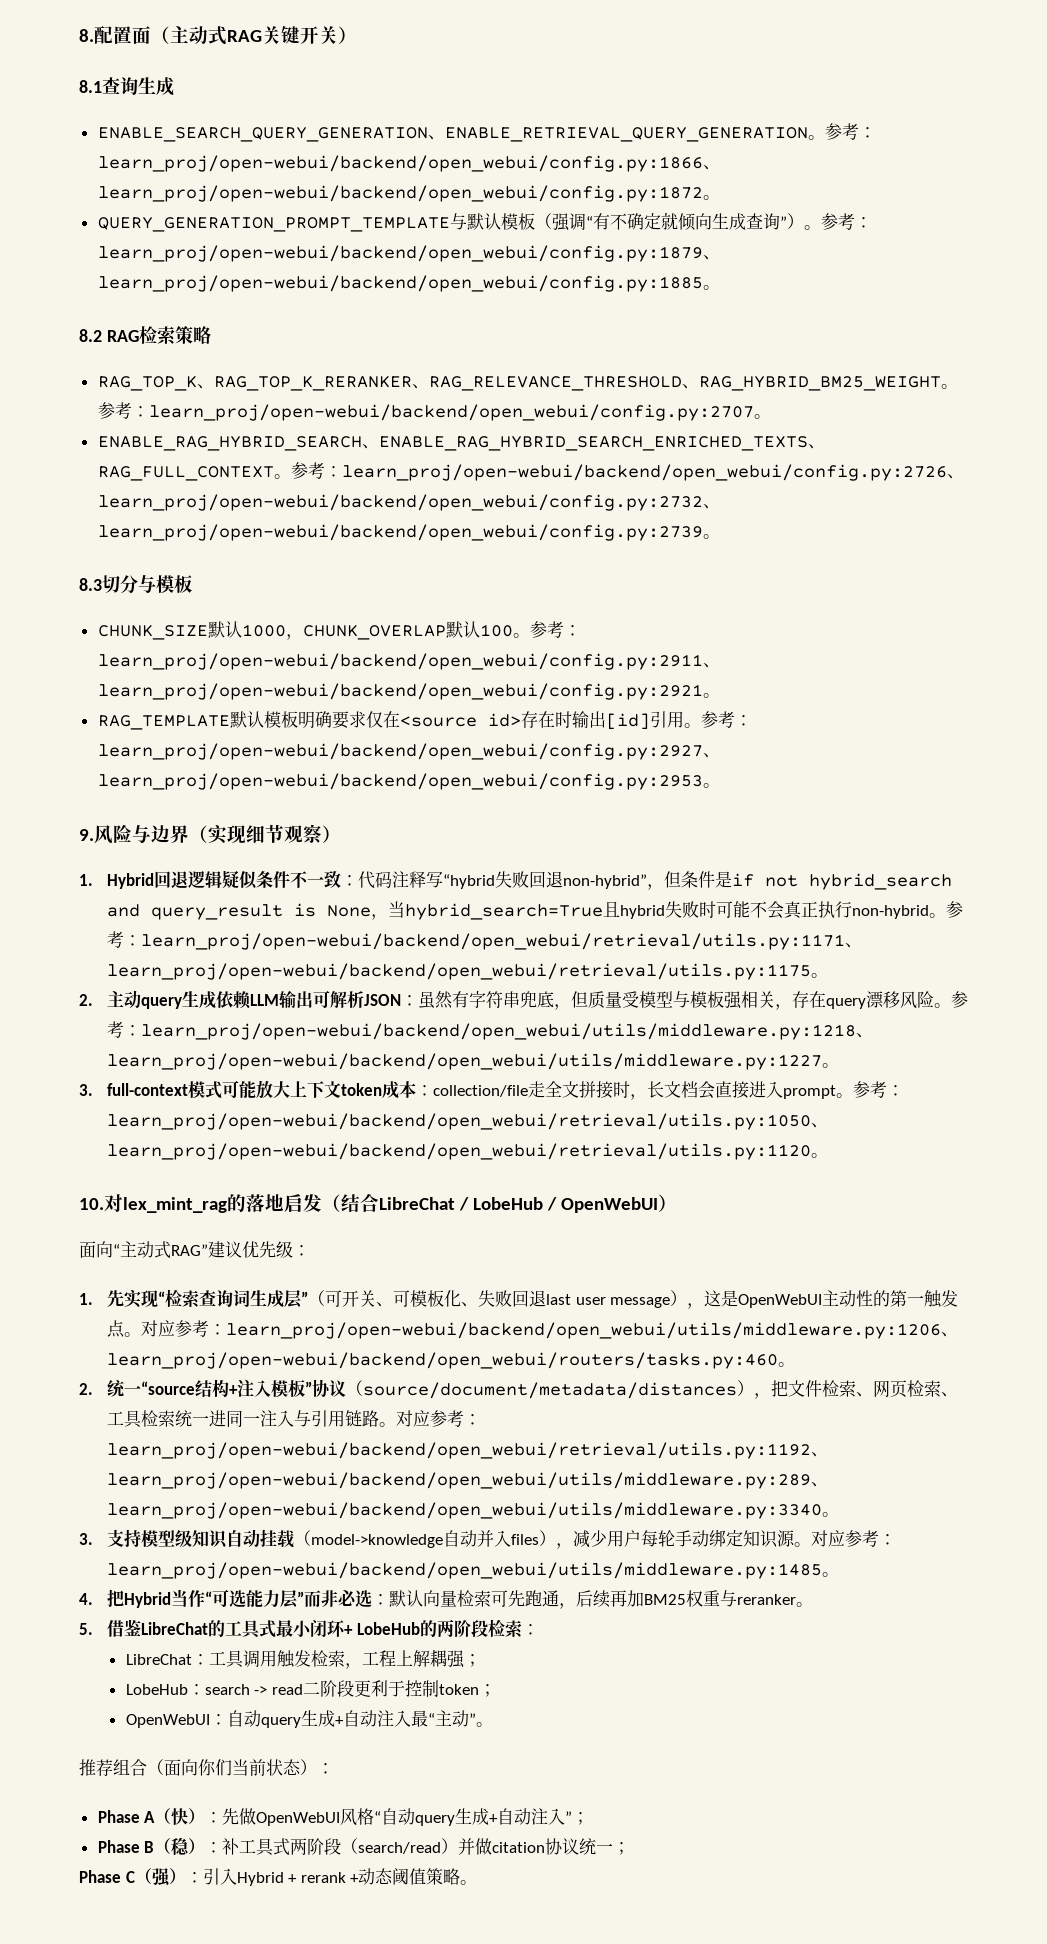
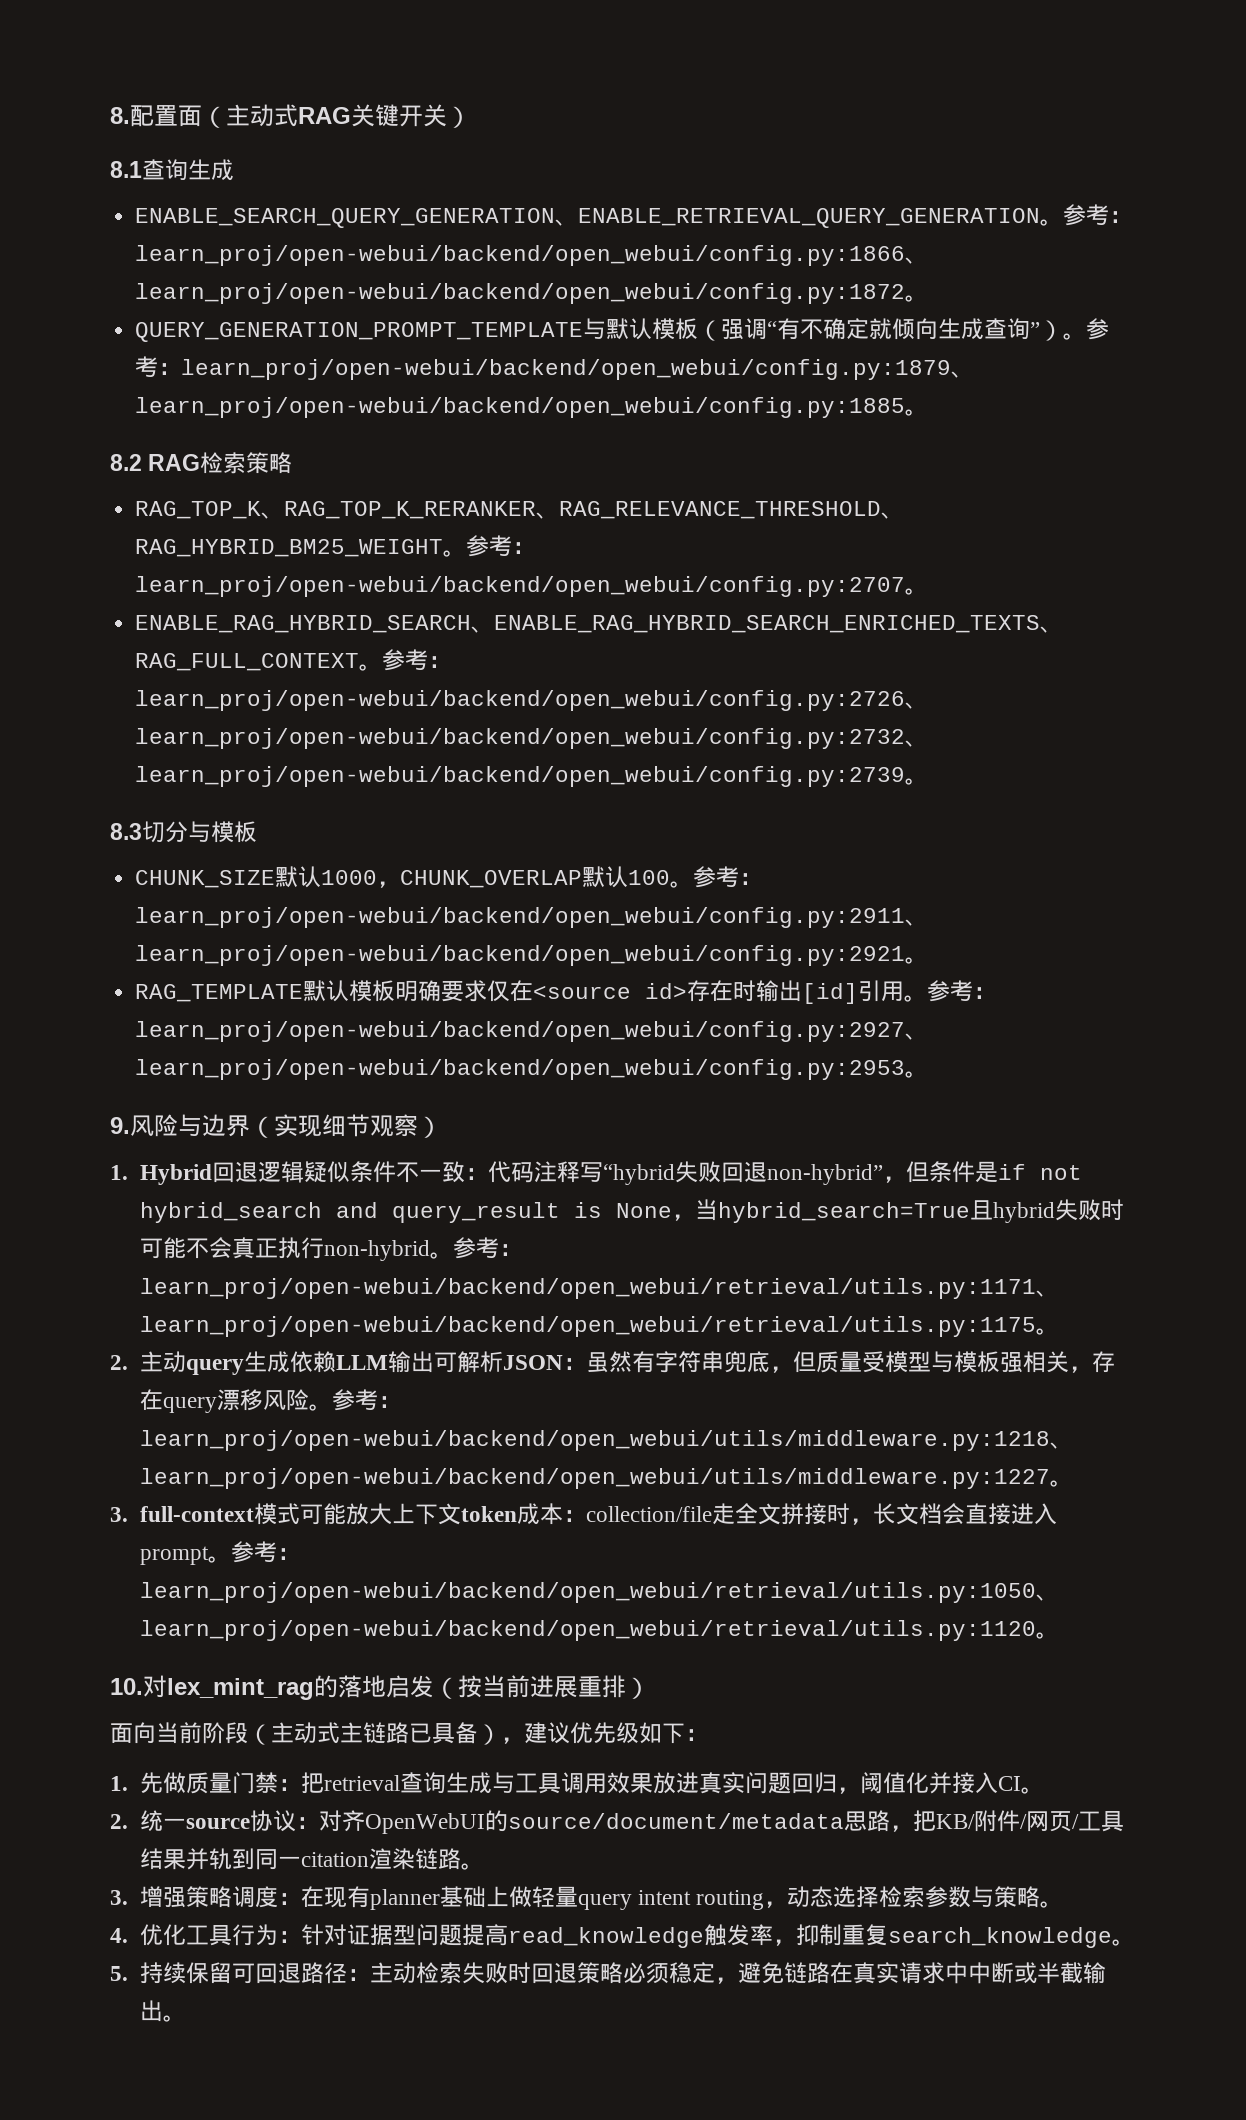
- 10.对lex_mint_rag的落地启发（结合LibreChat / LobeHub / OpenWebUI）
- 面向“主动式RAG”建议优先级：
+ 10.对lex_mint_rag的落地启发（按当前进展重排）
+ 面向当前阶段（主动式主链路已具备），建议优先级如下：
- 1.先实现“检索查询词生成层”（可开关、可模板化、失败回退last user message），这是OpenWebUI主动性的第一触发点。对应参考：learn_proj/open-webui/backend/open_webui/utils/middleware.py:1206、learn_proj/open-webui/backend/open_webui/routers/tasks.py:460。
- 2.统一“source结构+注入模板”协议（source/document/metadata/distances），把文件检索、网页检索、工具检索统一进同一注入与引用链路。对应参考：learn_proj/open-webui/backend/open_webui/retrieval/utils.py:1192、learn_proj/open-webui/backend/open_webui/utils/middleware.py:289、learn_proj/open-webui/backend/open_webui/utils/middleware.py:3340。
- 3.支持模型级知识自动挂载（model->knowledge自动并入files），减少用户每轮手动绑定知识源。对应参考：learn_proj/open-webui/backend/open_webui/utils/middleware.py:1485。
- 4.把Hybrid当作“可选能力层”而非必选：默认向量检索可先跑通，后续再加BM25权重与reranker。
- 5.借鉴LibreChat的工具式最小闭环+ LobeHub的两阶段检索：
- LibreChat：工具调用触发检索，工程上解耦强；
- LobeHub：search -> read二阶段更利于控制token；
- OpenWebUI：自动query生成+自动注入最“主动”。
- 推荐组合（面向你们当前状态）：
- Phase A（快）：先做OpenWebUI风格“自动query生成+自动注入”；
- Phase B（稳）：补工具式两阶段（search/read）并做citation协议统一；
- Phase C（强）：引入Hybrid + rerank +动态阈值策略。
+ 1.先做质量门禁：把retrieval查询生成与工具调用效果放进真实问题回归，阈值化并接入CI。
+ 2.统一source协议：对齐OpenWebUI的source/document/metadata思路，把KB/附件/网页/工具结果并轨到同一citation渲染链路。
+ 3.增强策略调度：在现有planner基础上做轻量query intent routing，动态选择检索参数与策略。
+ 4.优化工具行为：针对证据型问题提高read_knowledge触发率，抑制重复search_knowledge。
+ 5.持续保留可回退路径：主动检索失败时回退策略必须稳定，避免链路在真实请求中中断或半截输出。

